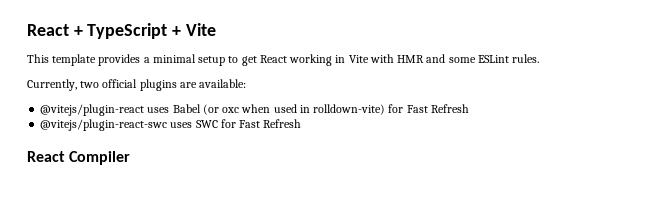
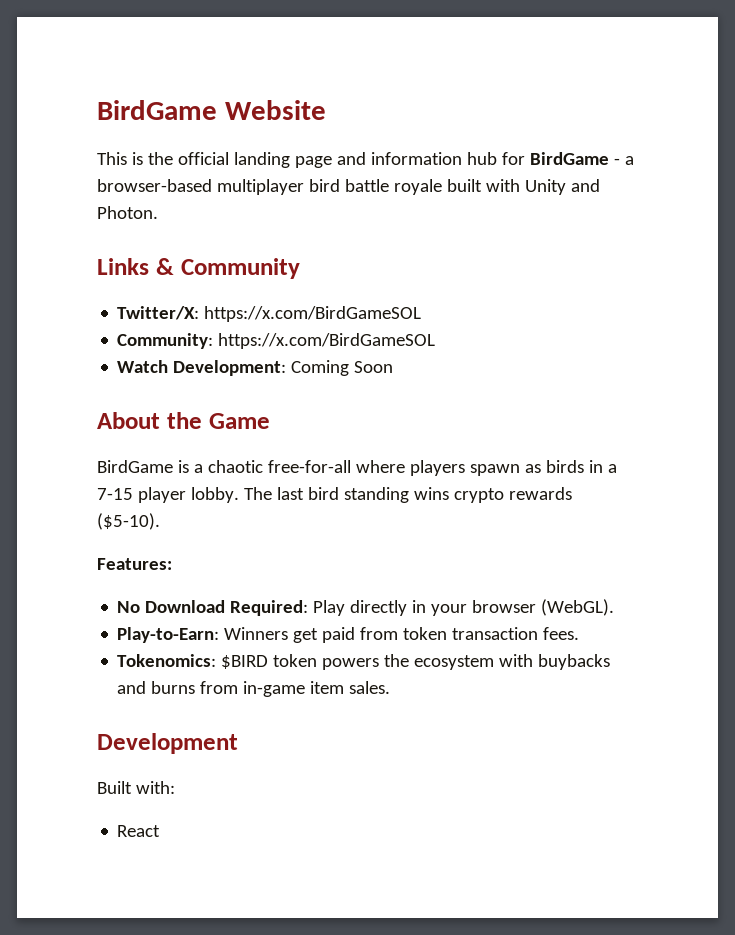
- React + TypeScript + Vite
- This template provides a minimal setup to get React working in Vite with HMR and some ESLint rules.
- Currently, two official plugins are available:
- @vitejs/plugin-react uses Babel (or oxc when used in rolldown-vite) for Fast Refresh
- @vitejs/plugin-react-swc uses SWC for Fast Refresh
- React Compiler
+ BirdGame Website
+ This is the official landing page and information hub for BirdGame - a browser-based multiplayer bird battle royale built with Unity and Photon.
+ Links & Community
+ Twitter/X: https://x.com/BirdGameSOL
+ Community: https://x.com/BirdGameSOL
+ Watch Development: Coming Soon
+ About the Game
+ BirdGame is a chaotic free-for-all where players spawn as birds in a 7-15 player lobby. The last bird standing wins crypto rewards ($5-10).
+ Features:
+ No Download Required: Play directly in your browser (WebGL).
+ Play-to-Earn: Winners get paid from token transaction fees.
+ Tokenomics: $BIRD token powers the ecosystem with buybacks and burns from in-game item sales.
+ Development
+ Built with:
+ React

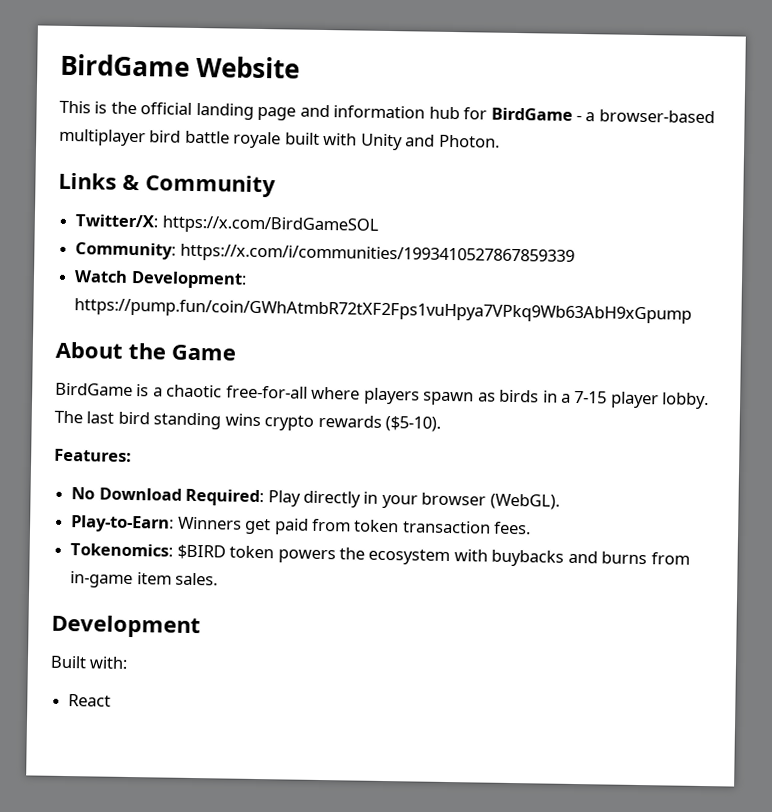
- Community: https://x.com/BirdGameSOL
+ Community: https://x.com/i/communities/1993410527867859339
- Watch Development: Coming Soon
+ Watch Development: https://pump.fun/coin/GWhAtmbR72tXF2Fps1vuHpya7VPkq9Wb63AbH9xGpump

